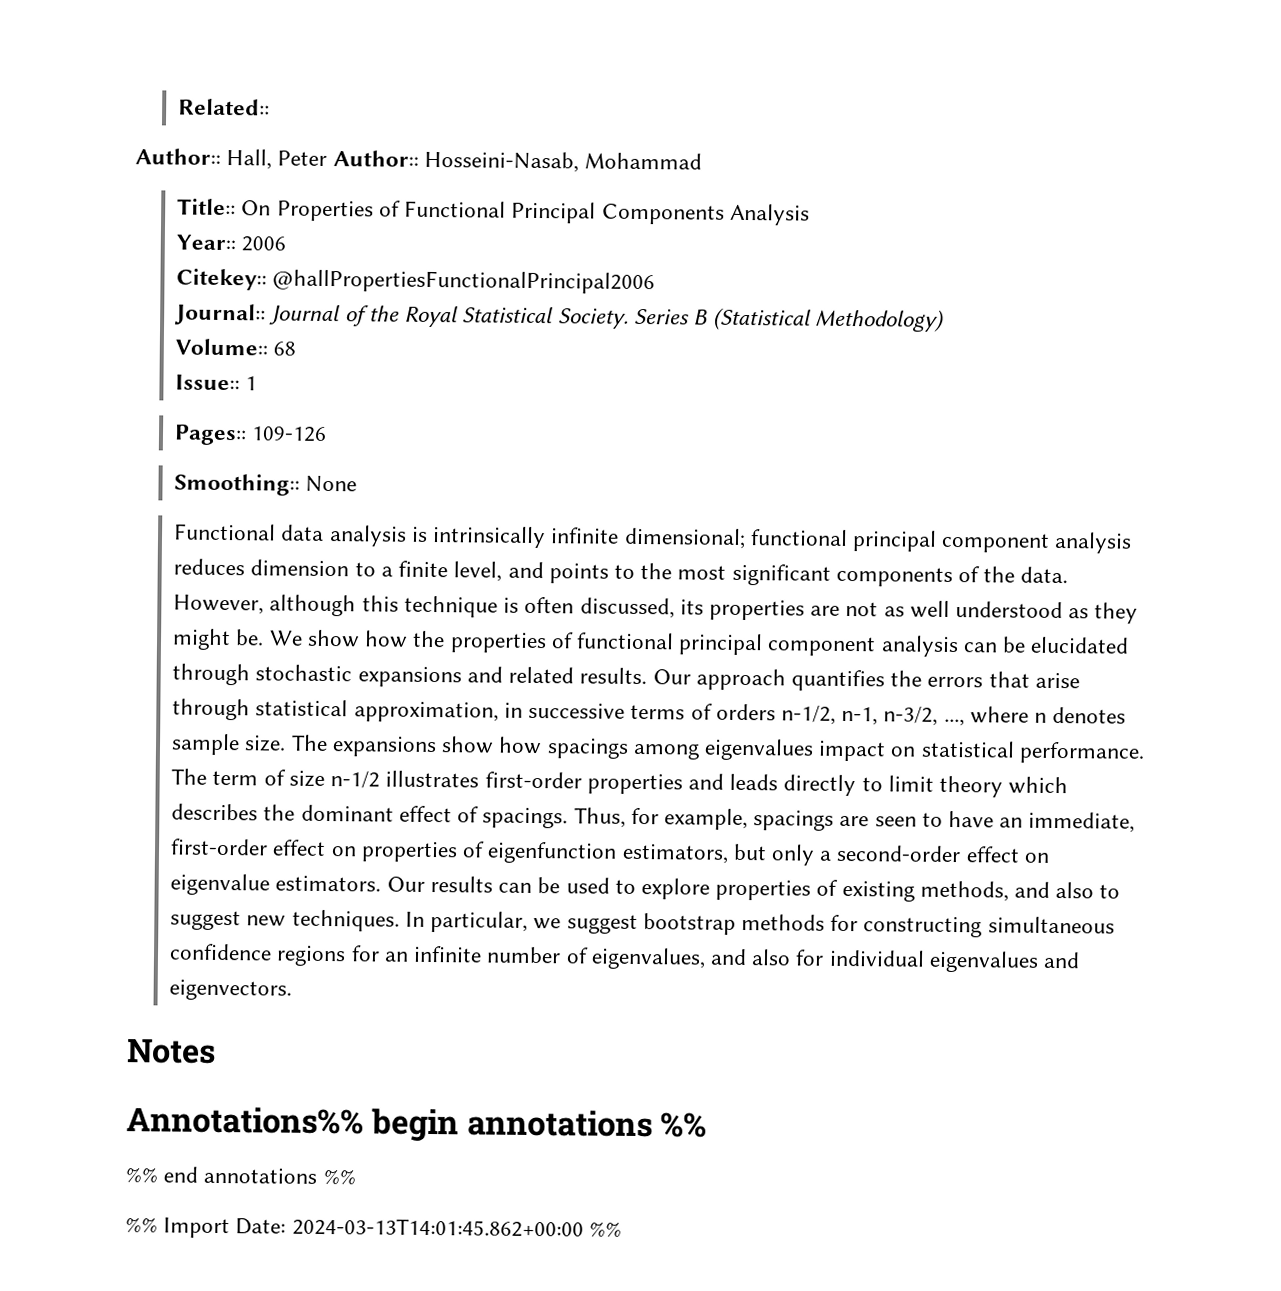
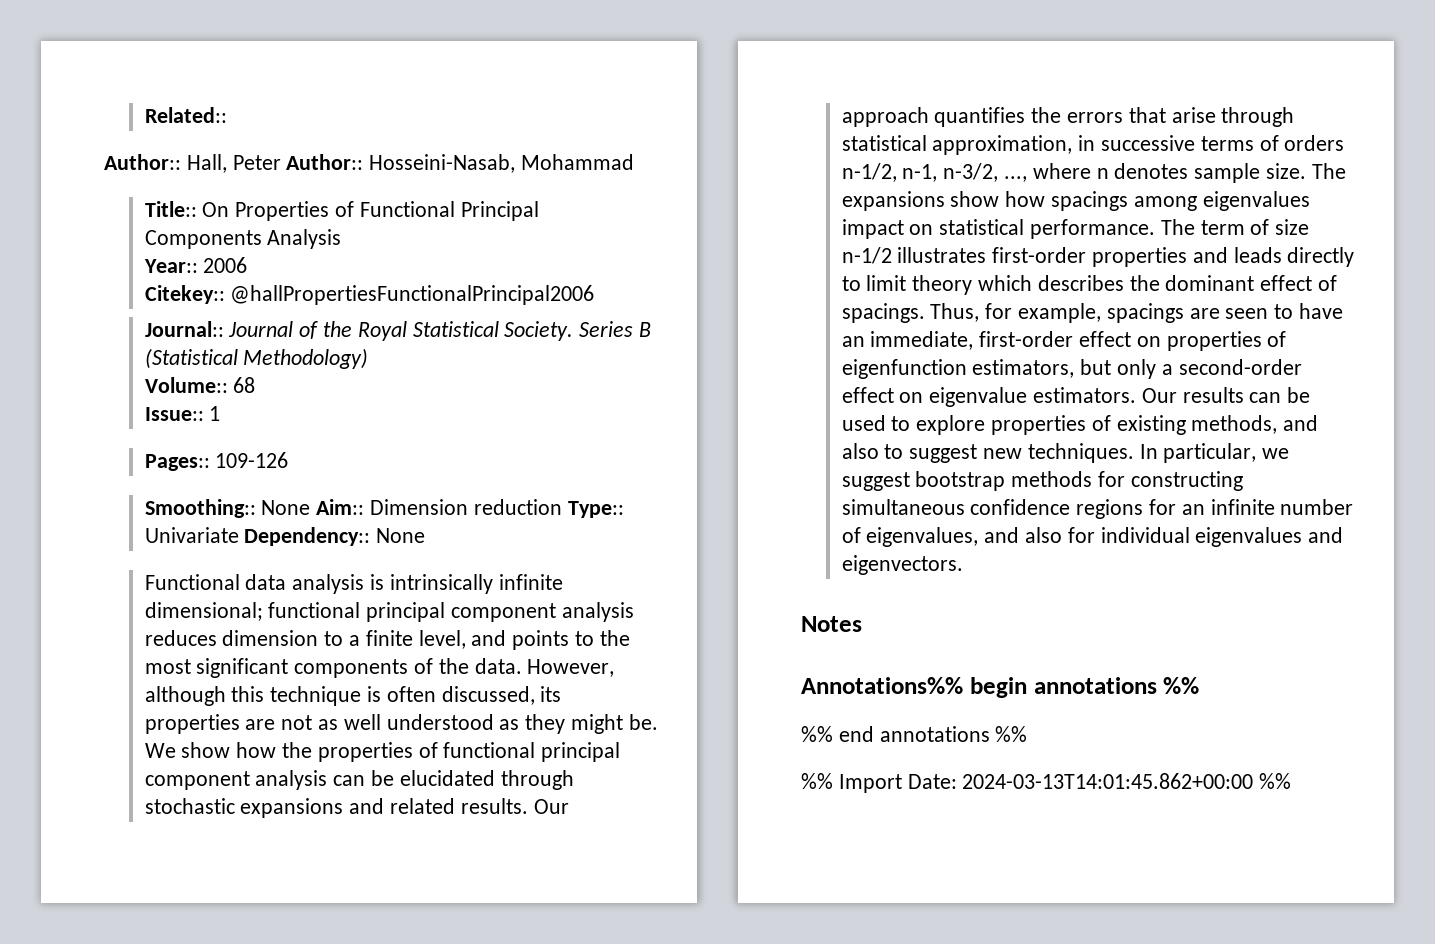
- Smoothing:: None
+ Smoothing:: None Aim:: Dimension reduction Type:: Univariate Dependency:: None

